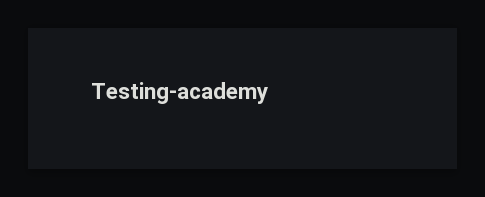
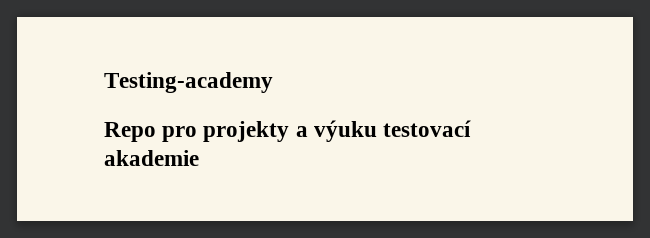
+ Repo pro projekty a výuku testovací akademie

